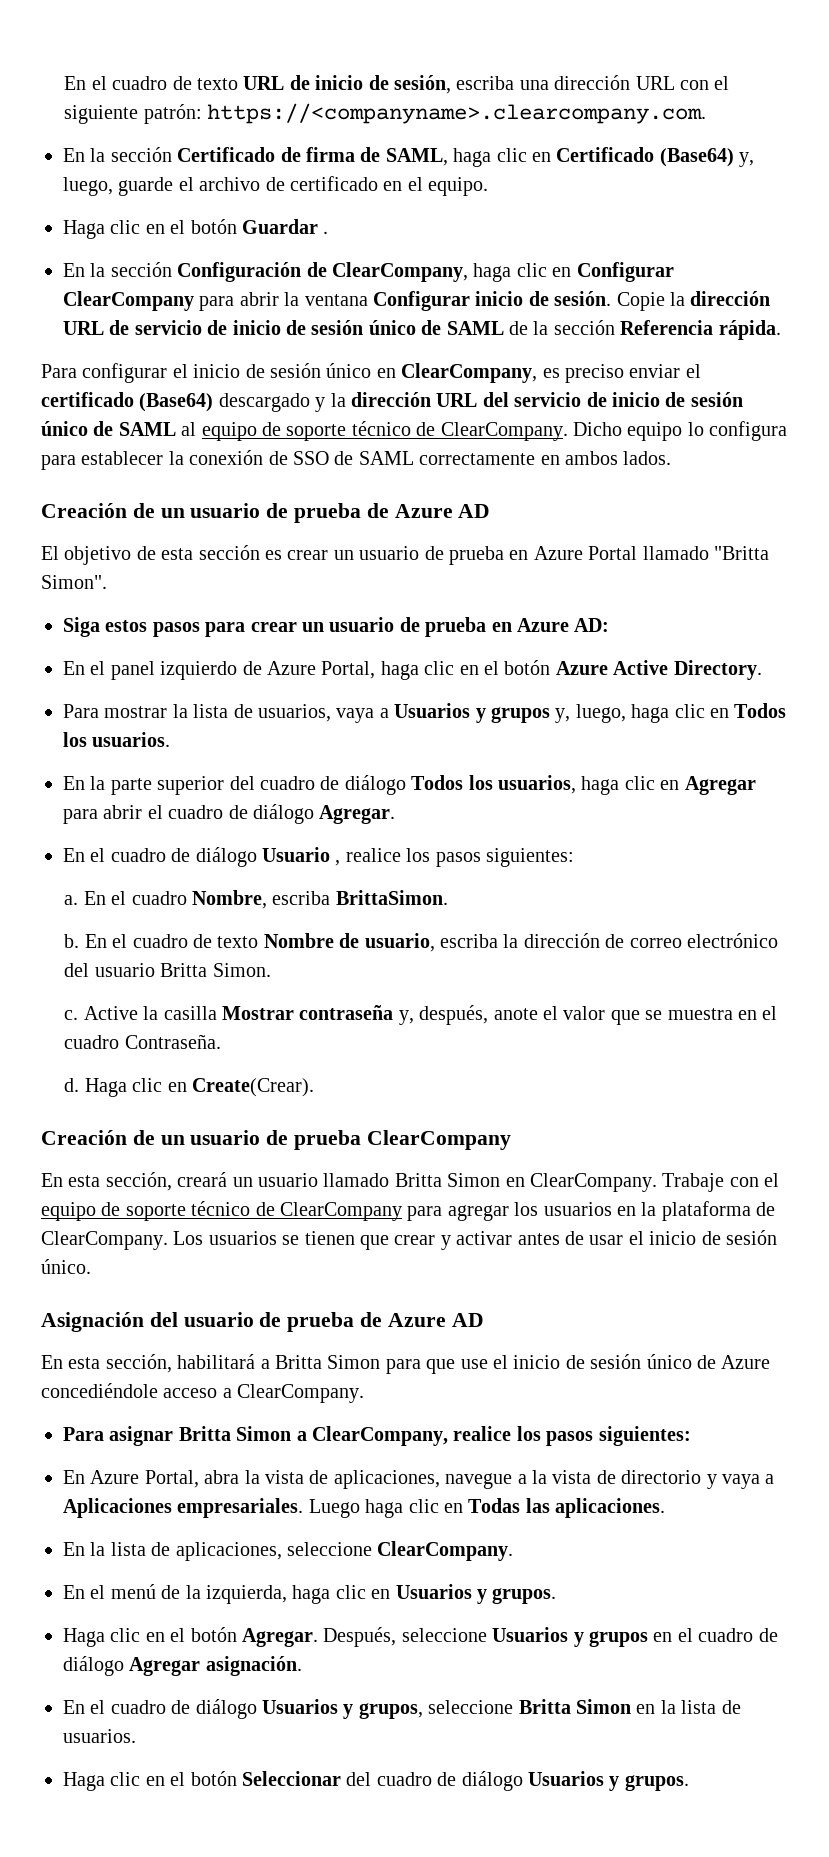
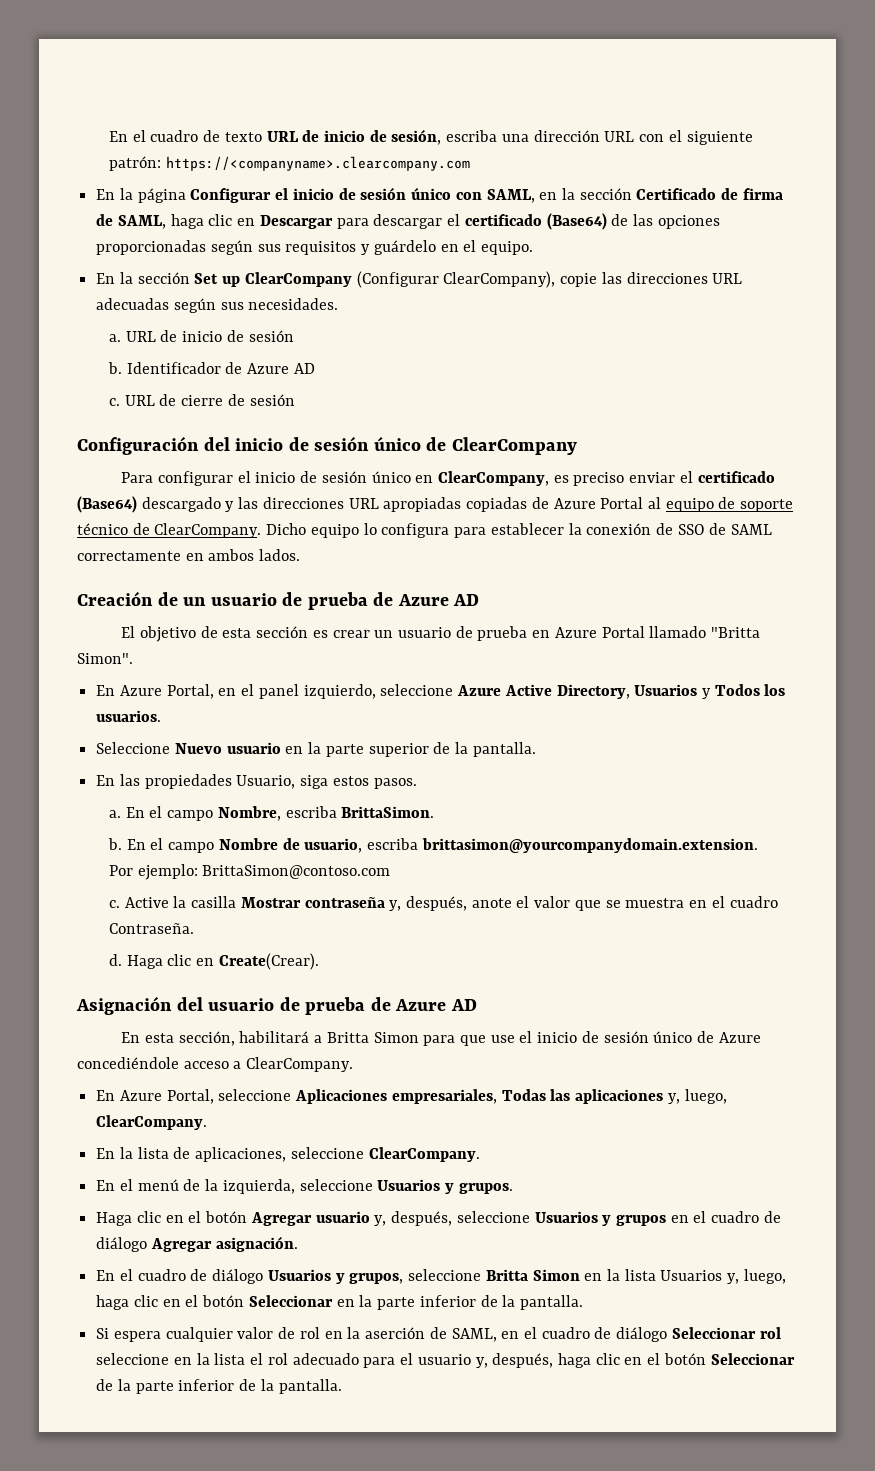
- En el cuadro de texto URL de inicio de sesión, escriba una dirección URL con el siguiente patrón: https://<companyname>.clearcompany.com.
- En la sección Certificado de firma de SAML, haga clic en Certificado (Base64) y, luego, guarde el archivo de certificado en el equipo.
- Haga clic en el botón Guardar .
- En la sección Configuración de ClearCompany, haga clic en Configurar ClearCompany para abrir la ventana Configurar inicio de sesión. Copie la dirección URL de servicio de inicio de sesión único de SAML de la sección Referencia rápida.
+ En el cuadro de texto URL de inicio de sesión, escriba una dirección URL con el siguiente patrón: https://<companyname>.clearcompany.com
+ En la página Configurar el inicio de sesión único con SAML, en la sección Certificado de firma de SAML, haga clic en Descargar para descargar el certificado (Base64) de las opciones proporcionadas según sus requisitos y guárdelo en el equipo.
+ En la sección Set up ClearCompany (Configurar ClearCompany), copie las direcciones URL adecuadas según sus necesidades.
+ a. URL de inicio de sesión
+ b. Identificador de Azure AD
+ c. URL de cierre de sesión
+ Configuración del inicio de sesión único de ClearCompany
- Para configurar el inicio de sesión único en ClearCompany, es preciso enviar el certificado (Base64) descargado y la dirección URL del servicio de inicio de sesión único de SAML al equipo de soporte técnico de ClearCompany.
+ Para configurar el inicio de sesión único en ClearCompany, es preciso enviar el certificado (Base64) descargado y las direcciones URL apropiadas copiadas de Azure Portal al equipo de soporte técnico de ClearCompany.
- Siga estos pasos para crear un usuario de prueba en Azure AD:
- En el panel izquierdo de Azure Portal, haga clic en el botón Azure Active Directory.
- Para mostrar la lista de usuarios, vaya a Usuarios y grupos y, luego, haga clic en Todos los usuarios.
- En la parte superior del cuadro de diálogo Todos los usuarios, haga clic en Agregar para abrir el cuadro de diálogo Agregar.
- En el cuadro de diálogo Usuario , realice los pasos siguientes:
+ En Azure Portal, en el panel izquierdo, seleccione Azure Active Directory, Usuarios y Todos los usuarios.
+ Seleccione Nuevo usuario en la parte superior de la pantalla.
+ En las propiedades Usuario, siga estos pasos.
- En el cuadro Nombre, escriba BrittaSimon.
+ En el campo Nombre, escriba BrittaSimon.
- En el cuadro de texto Nombre de usuario, escriba la dirección de correo electrónico del usuario Britta Simon.
+ En el campo Nombre de usuario, escriba brittasimon@yourcompanydomain.extension.
+ Por ejemplo: BrittaSimon@contoso.com
- Creación de un usuario de prueba ClearCompany
- En esta sección, creará un usuario llamado Britta Simon en ClearCompany. Trabaje con el equipo de soporte técnico de ClearCompany para agregar los usuarios en la plataforma de ClearCompany. Los usuarios se tienen que crear y activar antes de usar el inicio de sesión único.
- Para asignar Britta Simon a ClearCompany, realice los pasos siguientes:
- En Azure Portal, abra la vista de aplicaciones, navegue a la vista de directorio y vaya a Aplicaciones empresariales. Luego haga clic en Todas las aplicaciones.
+ En Azure Portal, seleccione Aplicaciones empresariales, Todas las aplicaciones y, luego, ClearCompany.
- En el menú de la izquierda, haga clic en Usuarios y grupos.
+ En el menú de la izquierda, seleccione Usuarios y grupos.
- Haga clic en el botón Agregar. Después, seleccione Usuarios y grupos en el cuadro de diálogo Agregar asignación.
+ Haga clic en el botón Agregar usuario y, después, seleccione Usuarios y grupos en el cuadro de diálogo Agregar asignación.
- En el cuadro de diálogo Usuarios y grupos, seleccione Britta Simon en la lista de usuarios.
- Haga clic en el botón Seleccionar del cuadro de diálogo Usuarios y grupos.
+ En el cuadro de diálogo Usuarios y grupos, seleccione Britta Simon en la lista Usuarios y, luego, haga clic en el botón Seleccionar en la parte inferior de la pantalla.
+ Si espera cualquier valor de rol en la aserción de SAML, en el cuadro de diálogo Seleccionar rol seleccione en la lista el rol adecuado para el usuario y, después, haga clic en el botón Seleccionar de la parte inferior de la pantalla.

